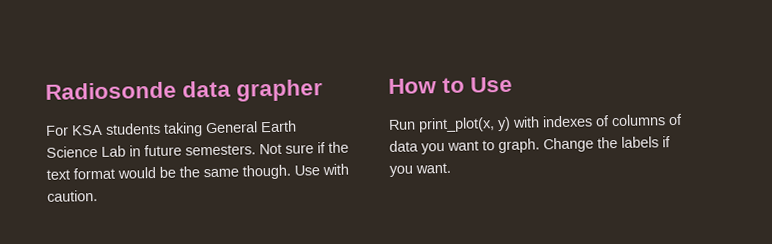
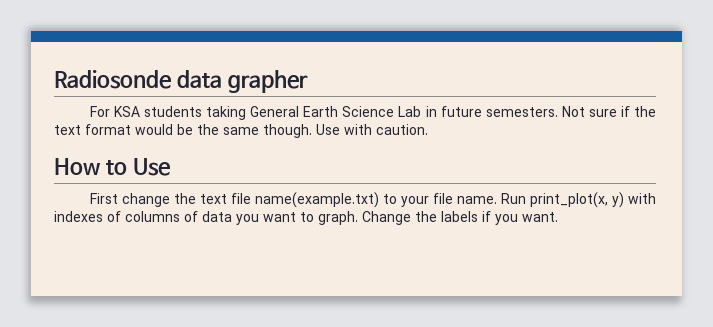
+ First change the text file name(example.txt) to your file name.

